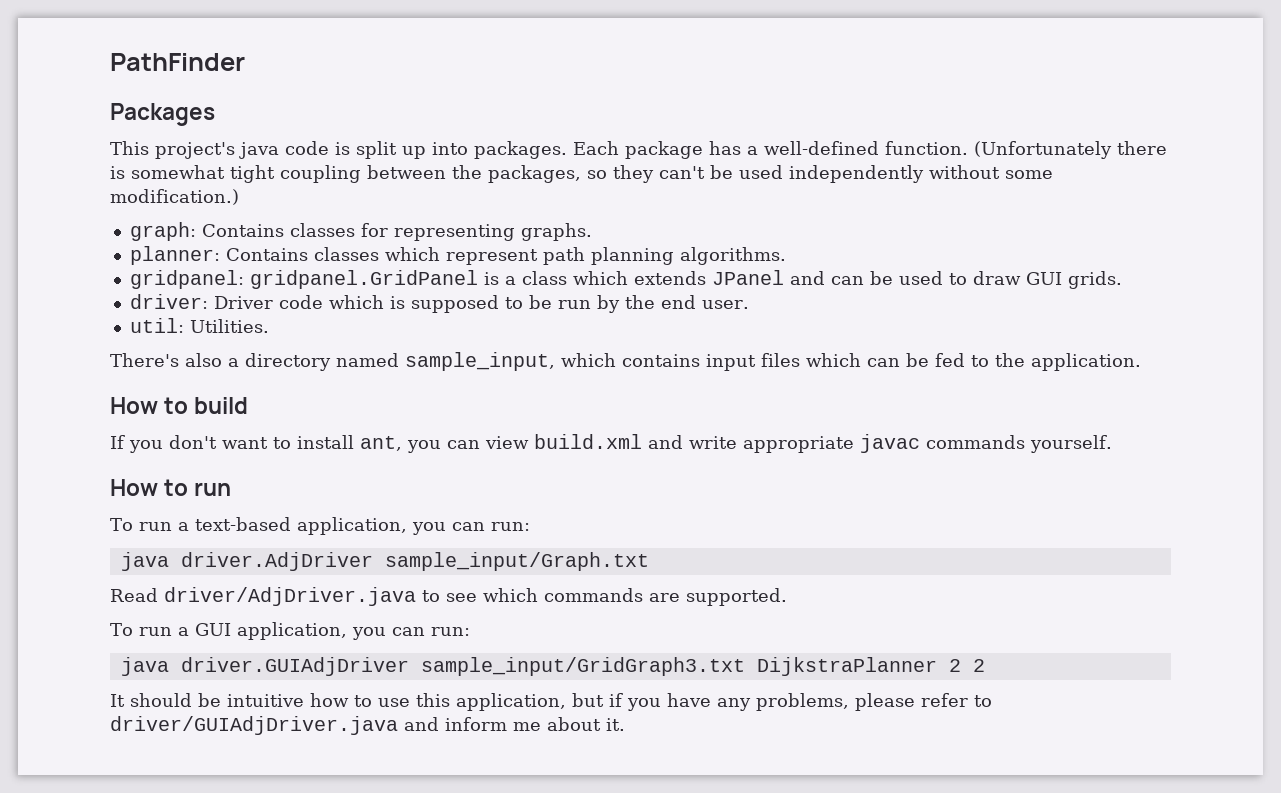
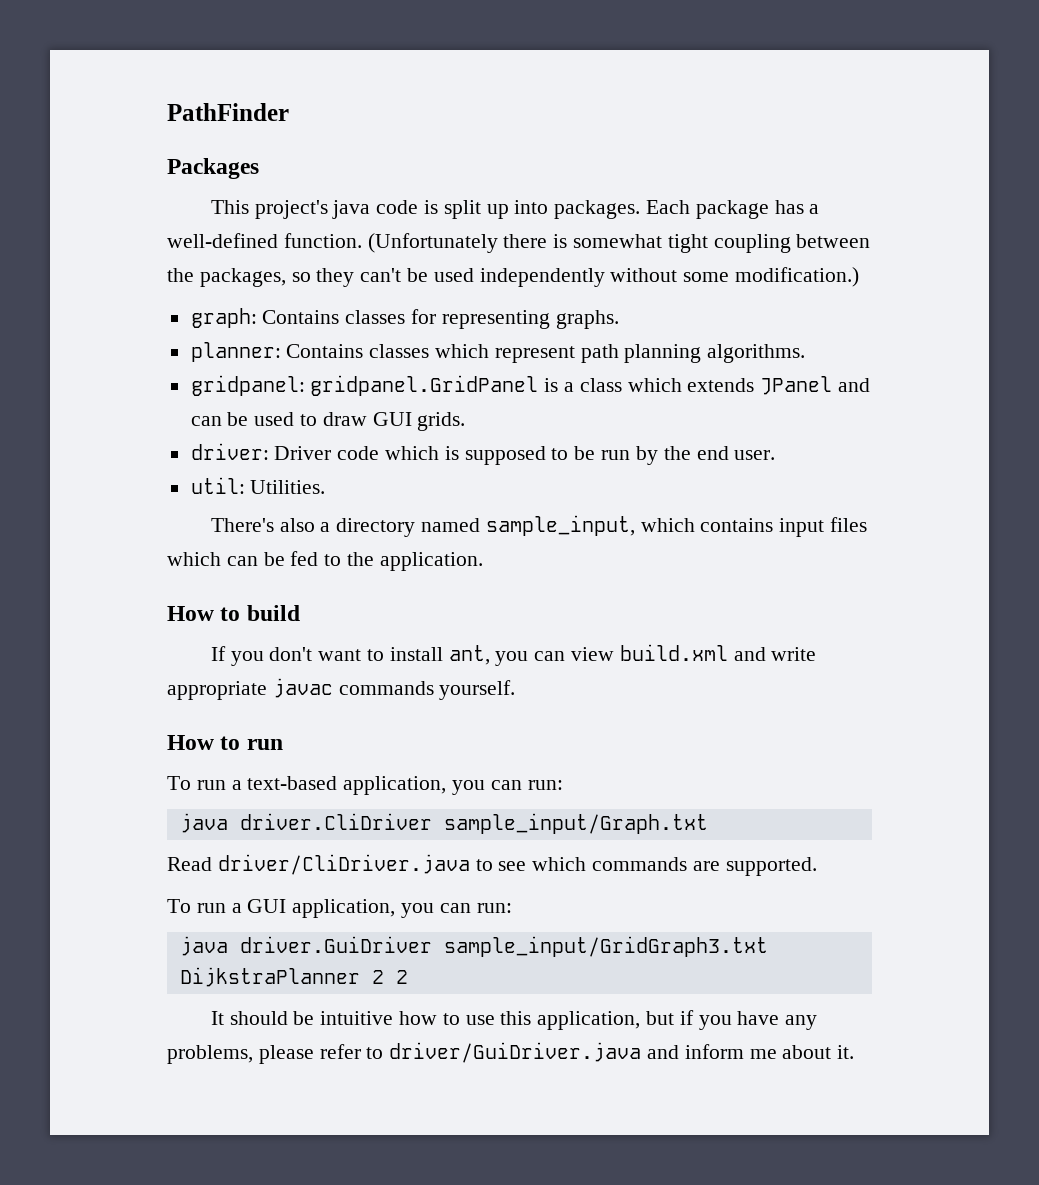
- java driver.AdjDriver sample_input/Graph.txt
+ java driver.CliDriver sample_input/Graph.txt
- Read driver/AdjDriver.java to see which commands are supported.
+ Read driver/CliDriver.java to see which commands are supported.
- java driver.GUIAdjDriver sample_input/GridGraph3.txt DijkstraPlanner 2 2
+ java driver.GuiDriver sample_input/GridGraph3.txt DijkstraPlanner 2 2
- It should be intuitive how to use this application, but if you have any problems, please refer to driver/GUIAdjDriver.java and inform me about it.
+ It should be intuitive how to use this application, but if you have any problems, please refer to driver/GuiDriver.java and inform me about it.

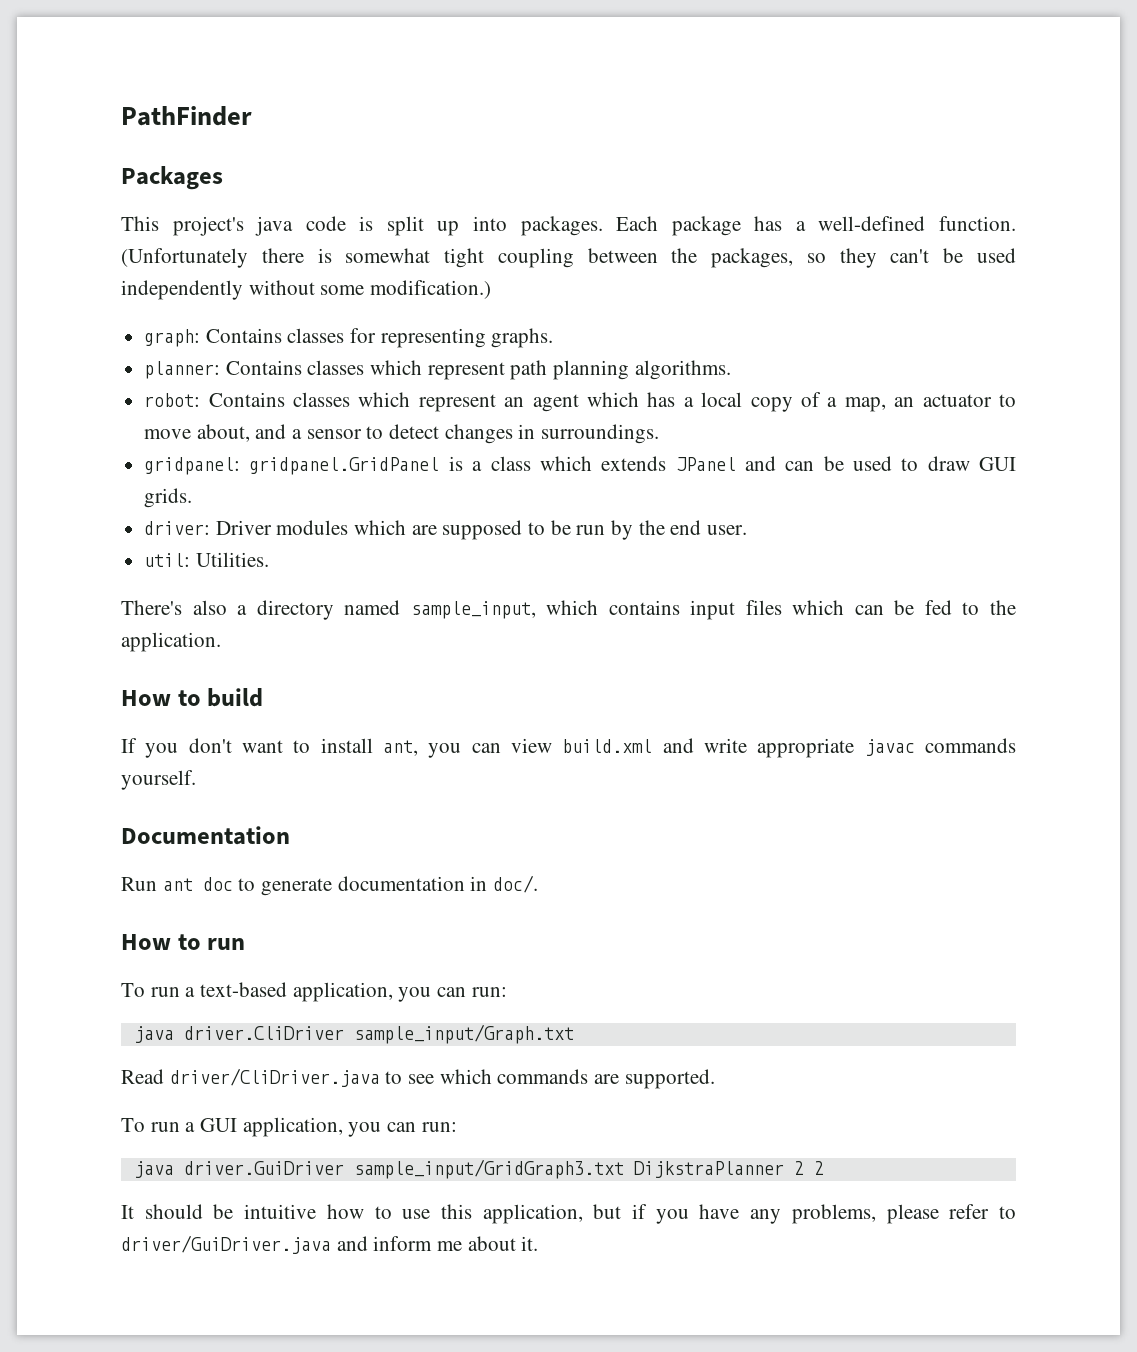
+ robot: Contains classes which represent an agent which has a local copy of a map, an actuator to move about, and a sensor to detect changes in surroundings.
- driver: Driver code which is supposed to be run by the end user.
+ driver: Driver modules which are supposed to be run by the end user.
+ Documentation
+ Run ant doc to generate documentation in doc/.

